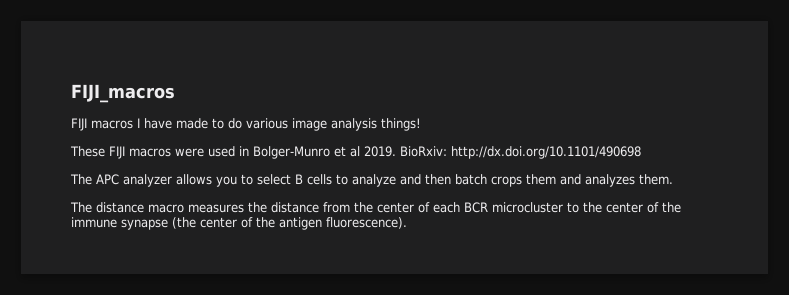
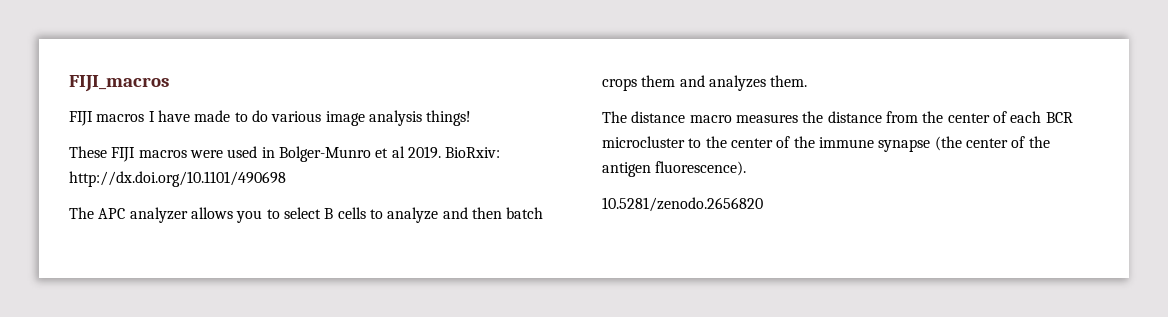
+ 10.5281/zenodo.2656820

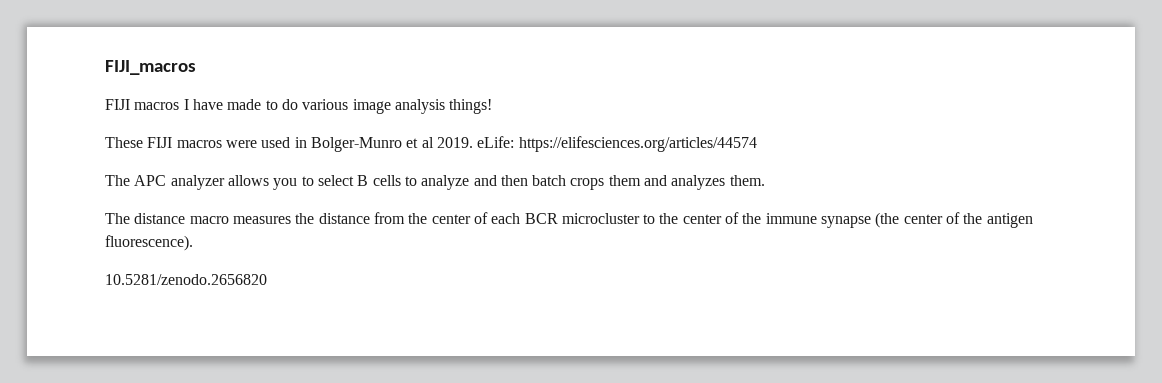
- These FIJI macros were used in Bolger-Munro et al 2019. BioRxiv: http://dx.doi.org/10.1101/490698
+ These FIJI macros were used in Bolger-Munro et al 2019. eLife: https://elifesciences.org/articles/44574

